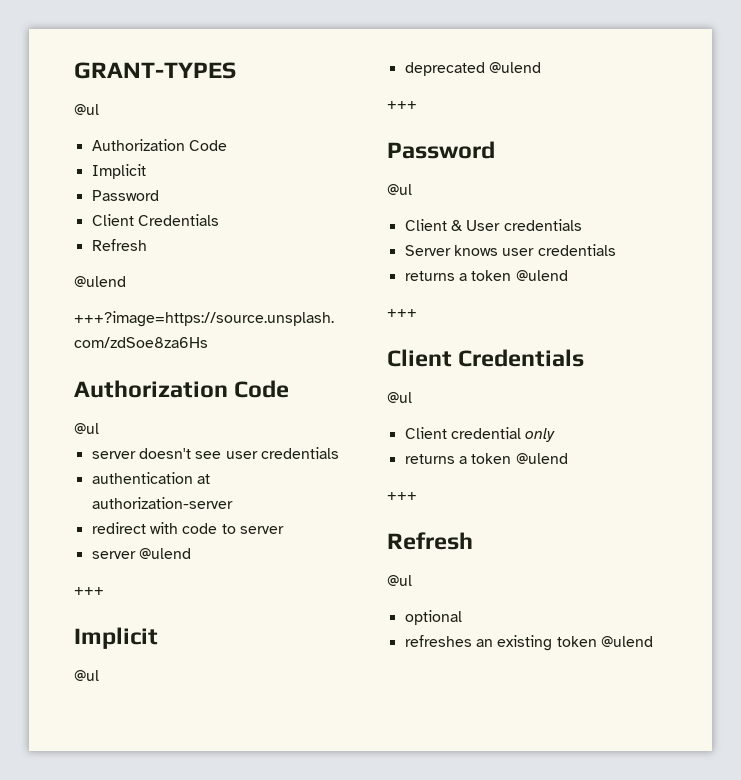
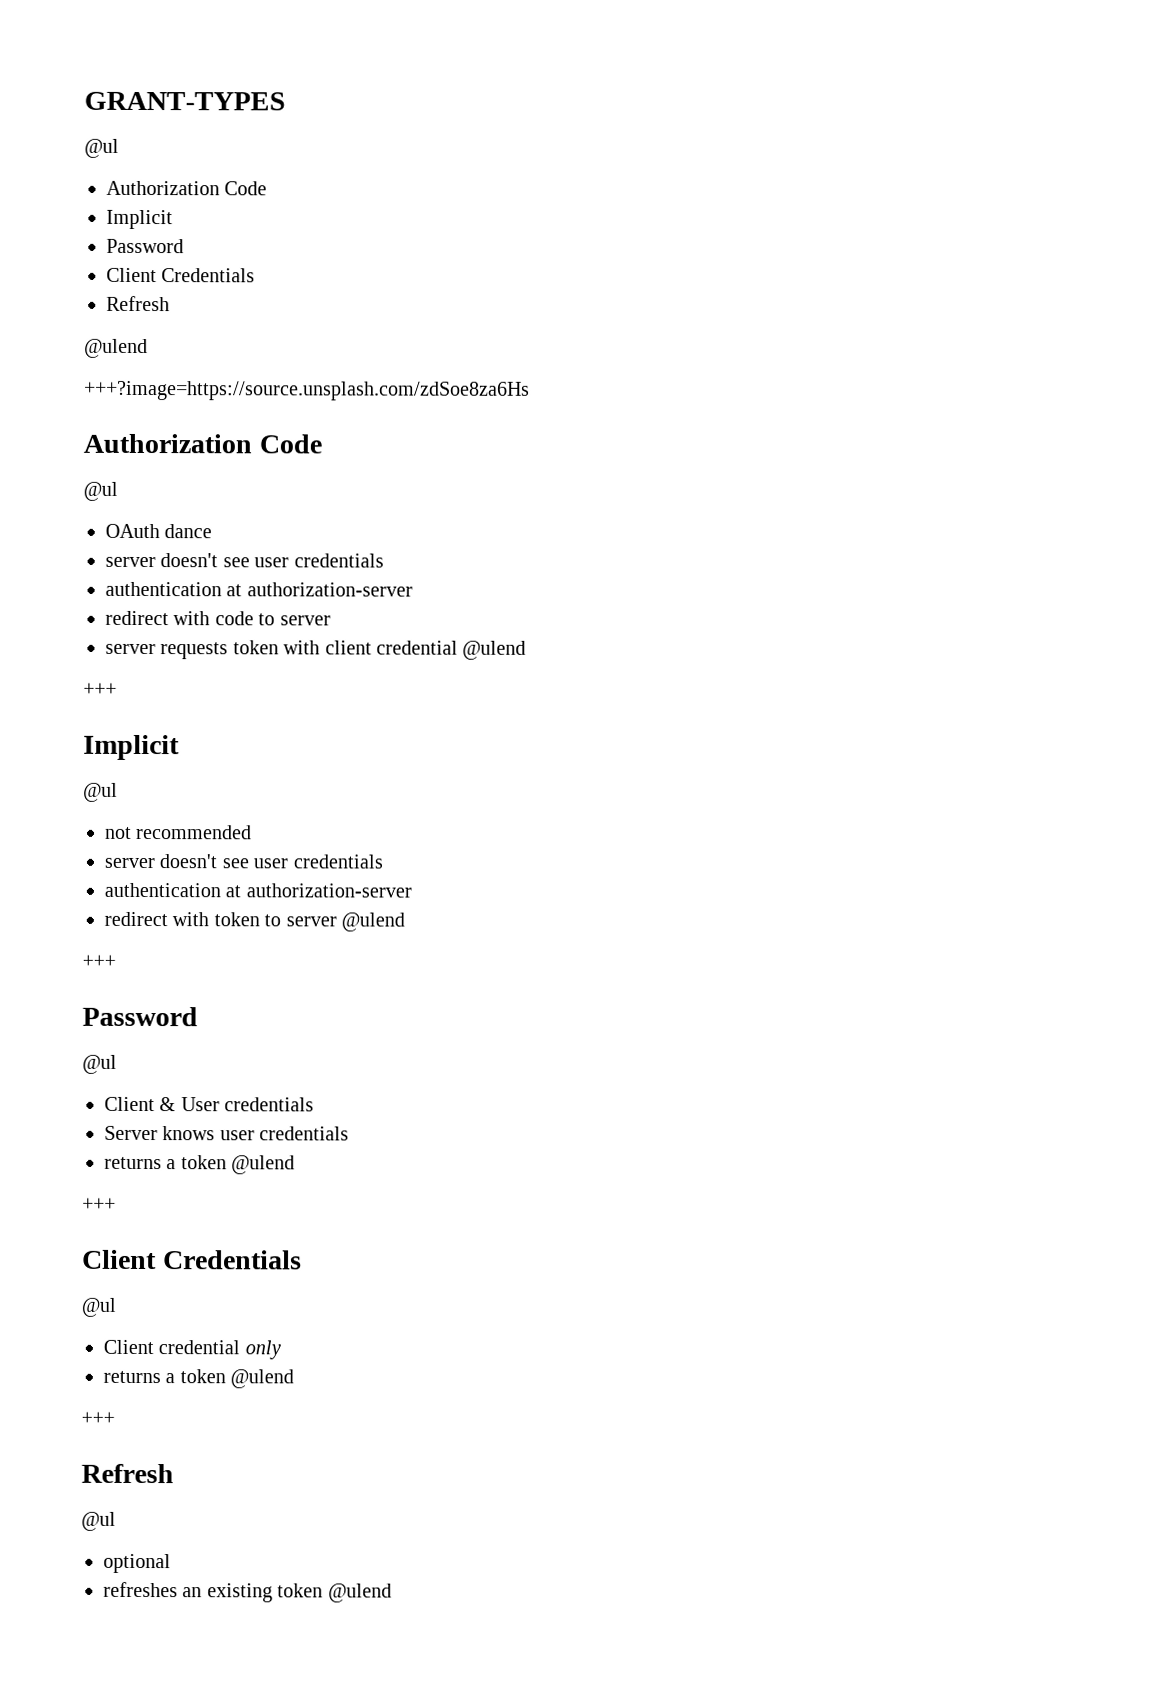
+ OAuth dance
- server @ulend
+ server requests token with client credential @ulend
- deprecated @ulend
+ not recommended
+ server doesn't see user credentials
+ authentication at authorization-server
+ redirect with token to server @ulend

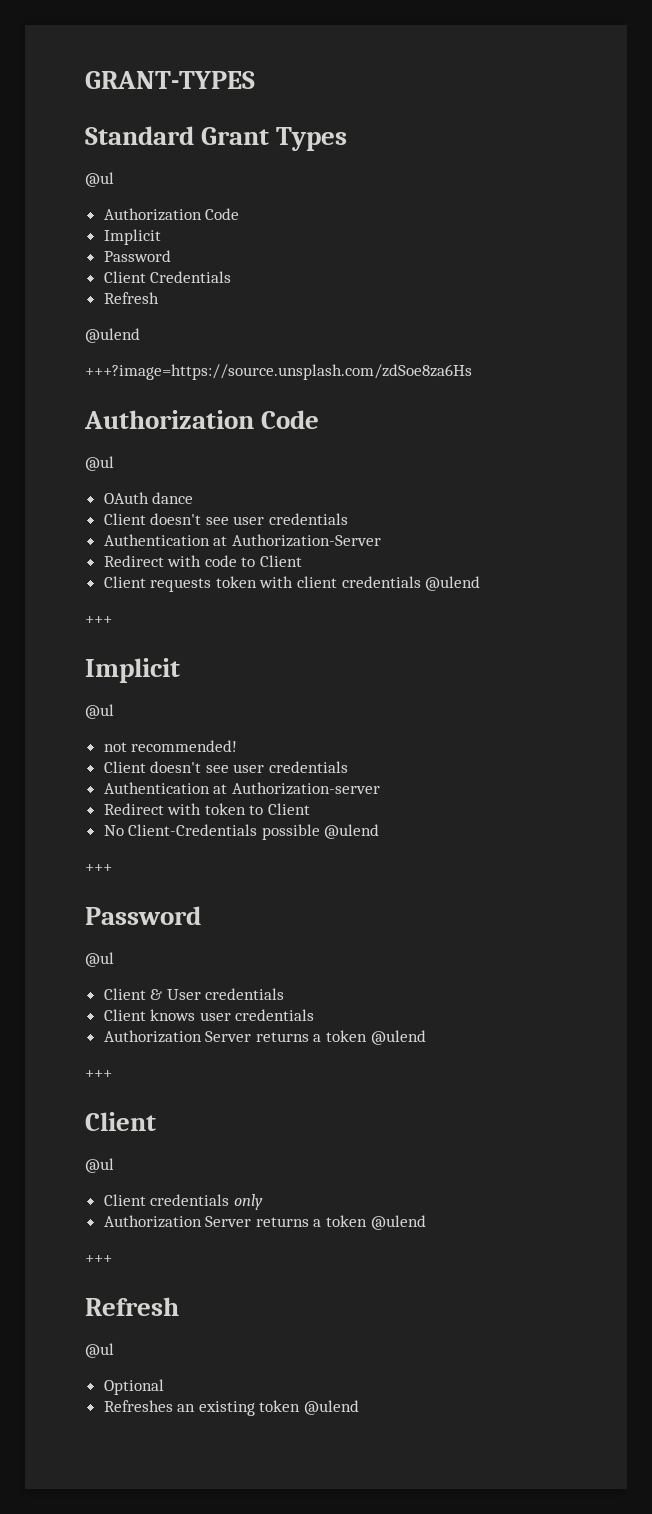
+ Standard Grant Types
  OAuth dance
- server doesn't see user credentials
- authentication at authorization-server
- redirect with code to server
- server requests token with client credential @ulend
+ Client doesn't see user credentials
+ Authentication at Authorization-Server
+ Redirect with code to Client
+ Client requests token with client credentials @ulend
- not recommended
- server doesn't see user credentials
- authentication at authorization-server
- redirect with token to server @ulend
+ not recommended!
+ Client doesn't see user credentials
+ Authentication at Authorization-server
+ Redirect with token to Client
+ No Client-Credentials possible @ulend
- Server knows user credentials
- returns a token @ulend
+ Client knows user credentials
+ Authorization Server returns a token @ulend
  +++
- Client Credentials
+ Client
  @ul
- Client credential only
- returns a token @ulend
+ Client credentials only
+ Authorization Server returns a token @ulend
- optional
- refreshes an existing token @ulend
+ Optional
+ Refreshes an existing token @ulend

